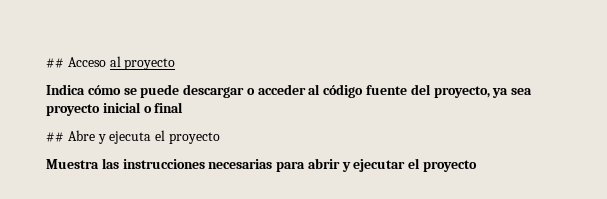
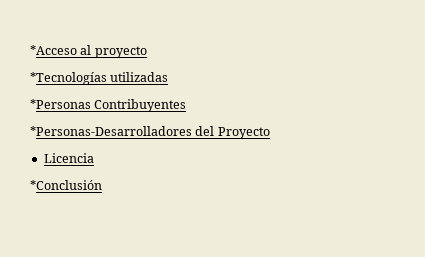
- ## Acceso al proyecto
+ *Acceso al proyecto
- Indica cómo se puede descargar o acceder al código fuente del proyecto, ya sea proyecto inicial o final
- ## Abre y ejecuta el proyecto
- Muestra las instrucciones necesarias para abrir y ejecutar el proyecto
+ *Tecnologías utilizadas
+ *Personas Contribuyentes
+ *Personas-Desarrolladores del Proyecto
+ Licencia
+ *Conclusión

